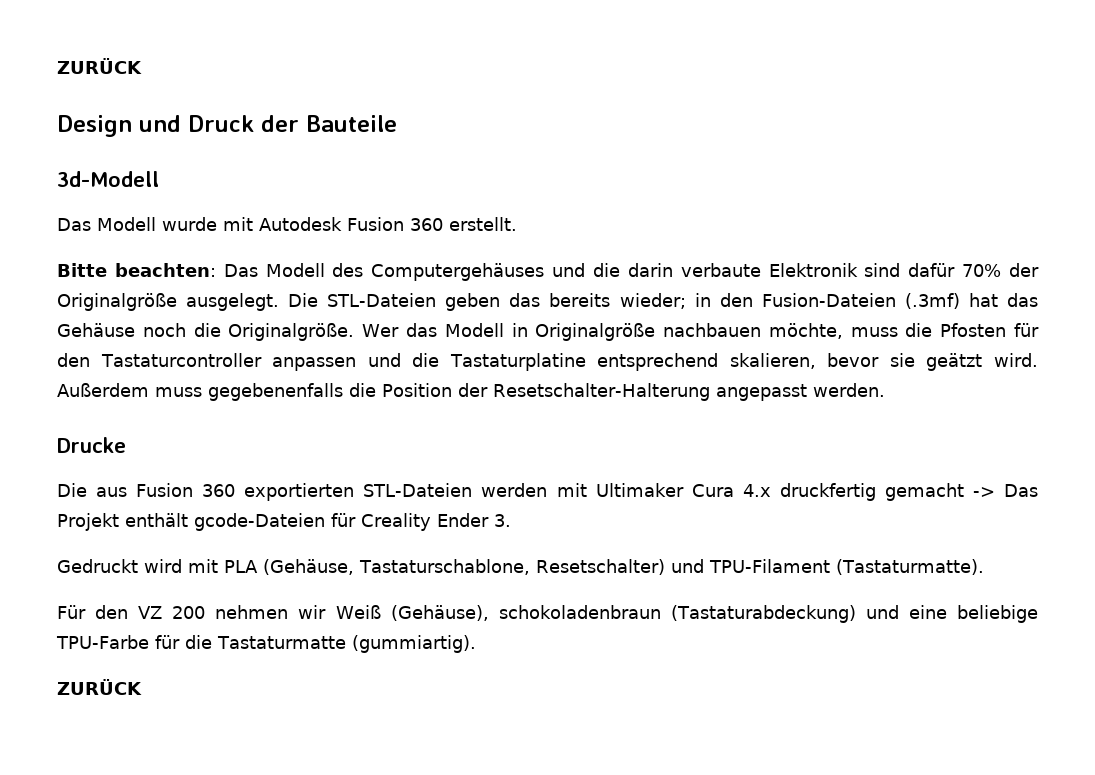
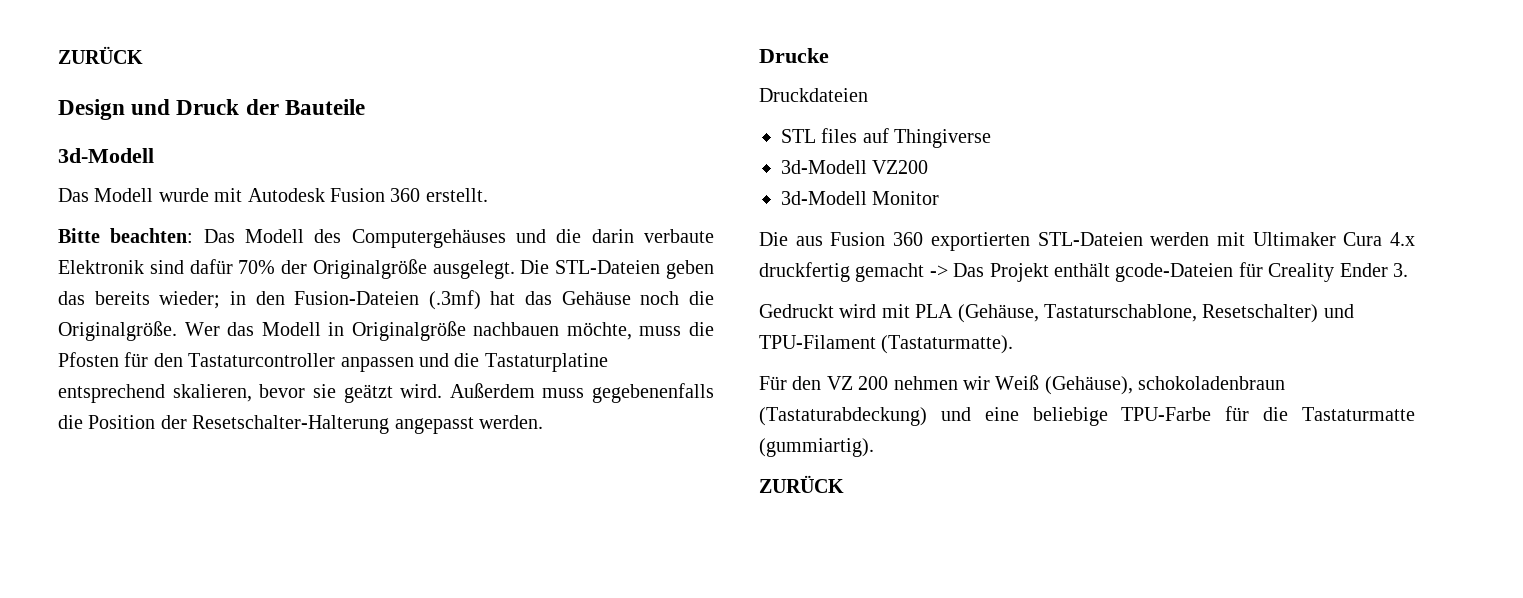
+ Druckdateien
+ STL files auf Thingiverse
+ 3d-Modell VZ200
+ 3d-Modell Monitor

